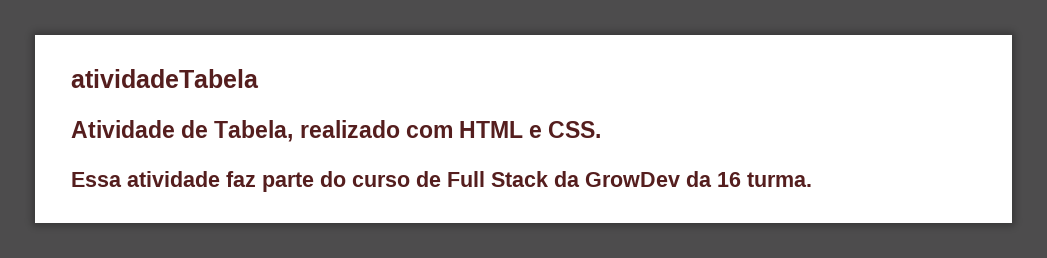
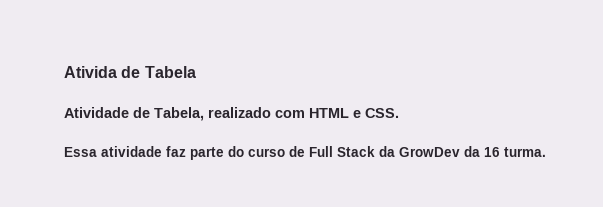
- atividadeTabela
+ Ativida de Tabela

